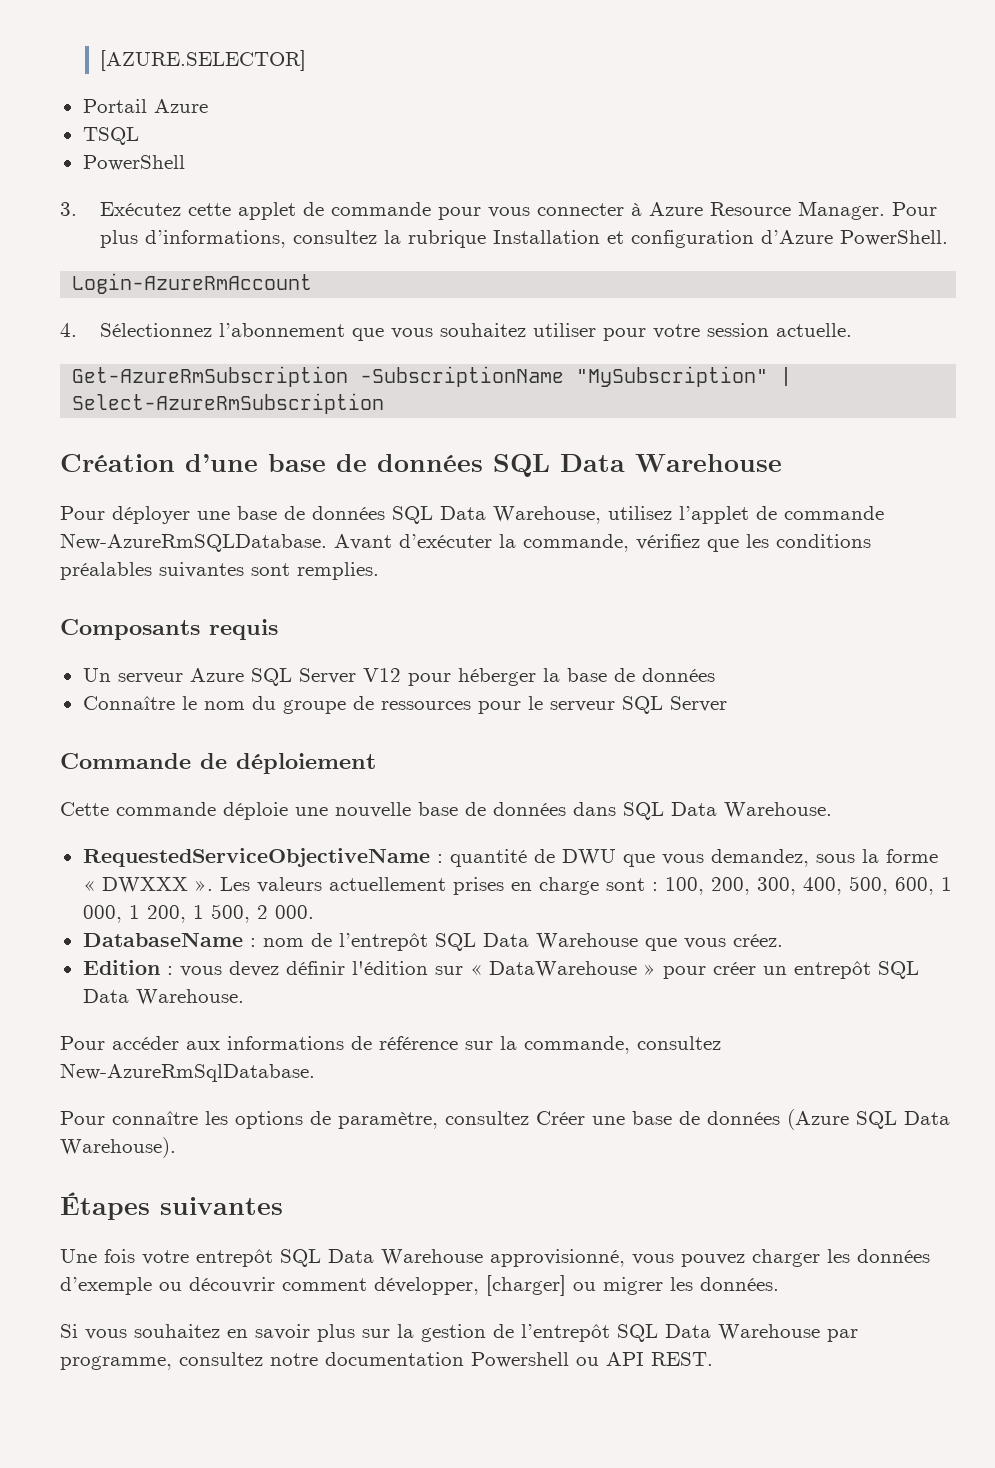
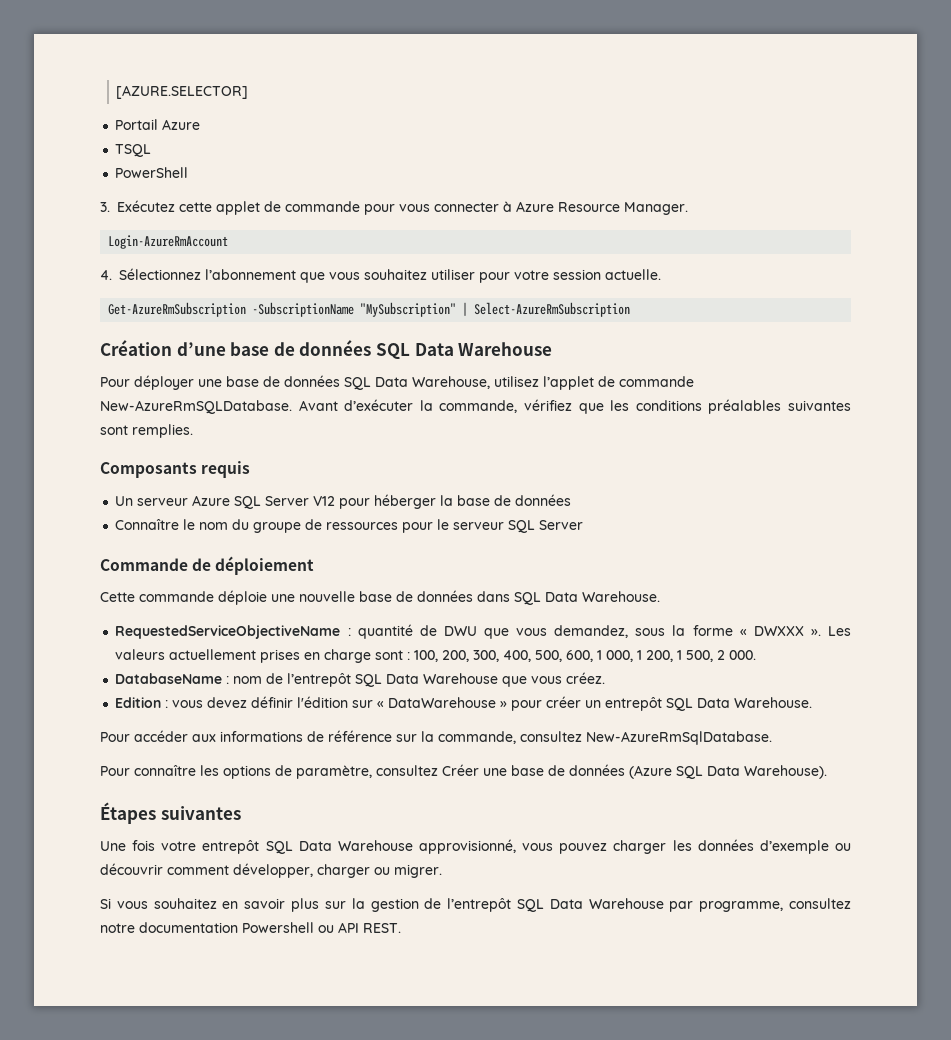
- Pour plus d’informations, consultez la rubrique Installation et configuration d’Azure PowerShell.
- Une fois votre entrepôt SQL Data Warehouse approvisionné, vous pouvez charger les données d’exemple ou découvrir comment développer, [charger] ou migrer les données.
+ Une fois votre entrepôt SQL Data Warehouse approvisionné, vous pouvez charger les données d’exemple ou découvrir comment développer, charger ou migrer.

